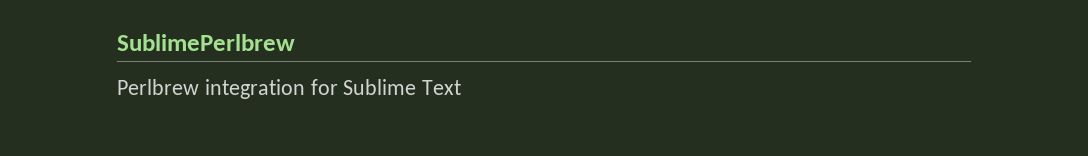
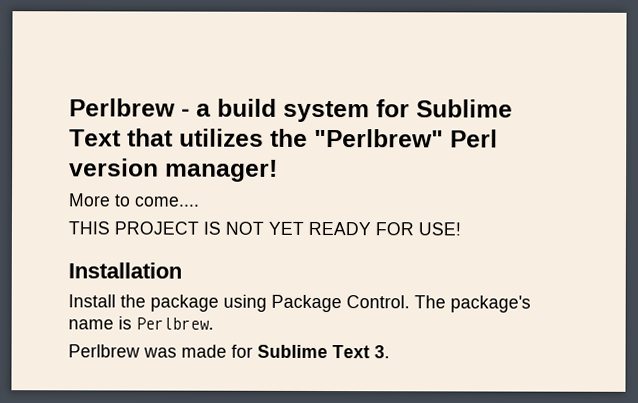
- SublimePerlbrew
- Perlbrew integration for Sublime Text
+ Perlbrew - a build system for Sublime Text that utilizes the "Perlbrew" Perl version manager!
+ More to come....
+ THIS PROJECT IS NOT YET READY FOR USE!
+ Installation
+ Install the package using Package Control. The package's name is Perlbrew.
+ Perlbrew was made for Sublime Text 3.

